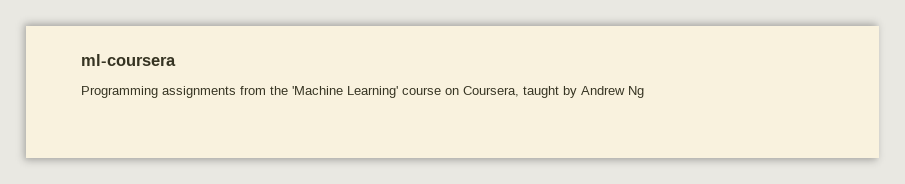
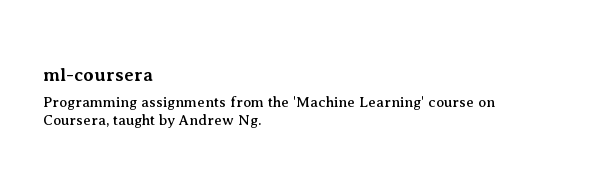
- Programming assignments from the 'Machine Learning' course on Coursera, taught by Andrew Ng
+ Programming assignments from the 'Machine Learning' course on Coursera, taught by Andrew Ng.

